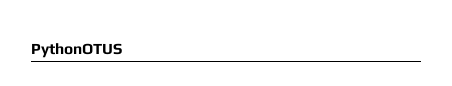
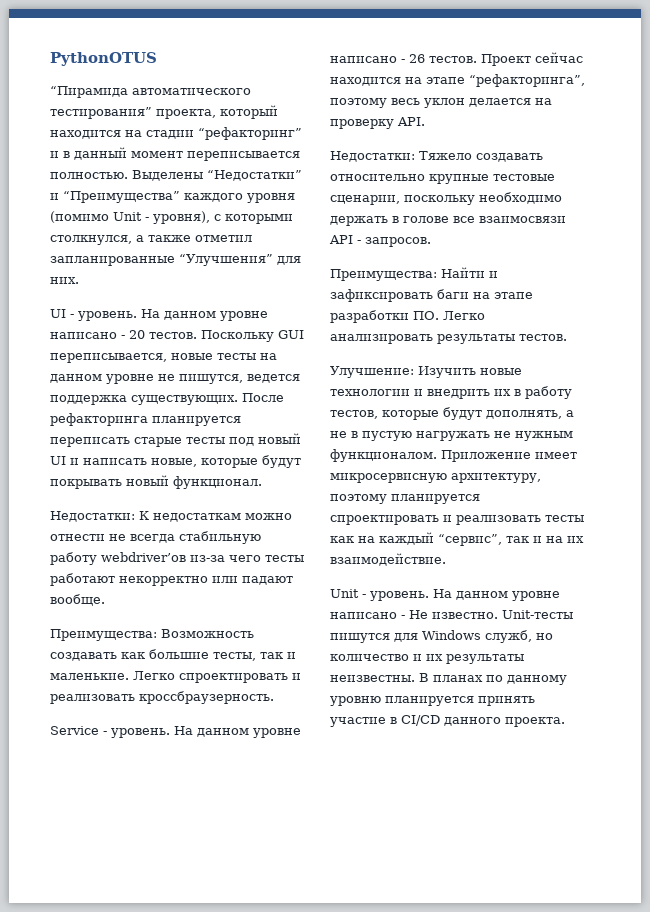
+ “Пирамида автоматического тестирования” проекта, который находится на стадии “рефакторинг” и в данный момент переписывается полностью. Выделены “Недостатки” и “Преимущества” каждого уровня (помимо Unit - уровня), с которыми столкнулся, а также отметил запланированные “Улучшения” для них.
+ UI - уровень. На данном уровне написано - 20 тестов. Поскольку GUI переписывается, новые тесты на данном уровне не пишутся, ведется поддержка существующих. После рефакторинга планируется переписать старые тесты под новый UI и написать новые, которые будут покрывать новый функционал.
+ Недостатки: К недостаткам можно отнести не всегда стабильную работу webdriver’ов из-за чего тесты работают некорректно или падают вообще.
+ Преимущества: Возможность создавать как большие тесты, так и маленькие. Легко спроектировать и реализовать кроссбраузерность.
+ Service - уровень. На данном уровне написано - 26 тестов. Проект сейчас находится на этапе “рефакторинга”, поэтому весь уклон делается на проверку API.
+ Недостатки: Тяжело создавать относительно крупные тестовые сценарии, поскольку необходимо держать в голове все взаимосвязи API - запросов.
+ Преимущества: Найти и зафиксировать баги на этапе разработки ПО. Легко анализировать результаты тестов.
+ Улучшение: Изучить новые технологии и внедрить их в работу тестов, которые будут дополнять, а не в пустую нагружать не нужным функционалом. Приложение имеет микросервисную архитектуру, поэтому планируется спроектировать и реализовать тесты как на каждый “сервис”, так и на их взаимодействие.
+ Unit - уровень. На данном уровне написано - Не известно. Unit-тесты пишутся для Windows служб, но количество и их результаты неизвестны. В планах по данному уровню планируется принять участие в CI/CD данного проекта.

